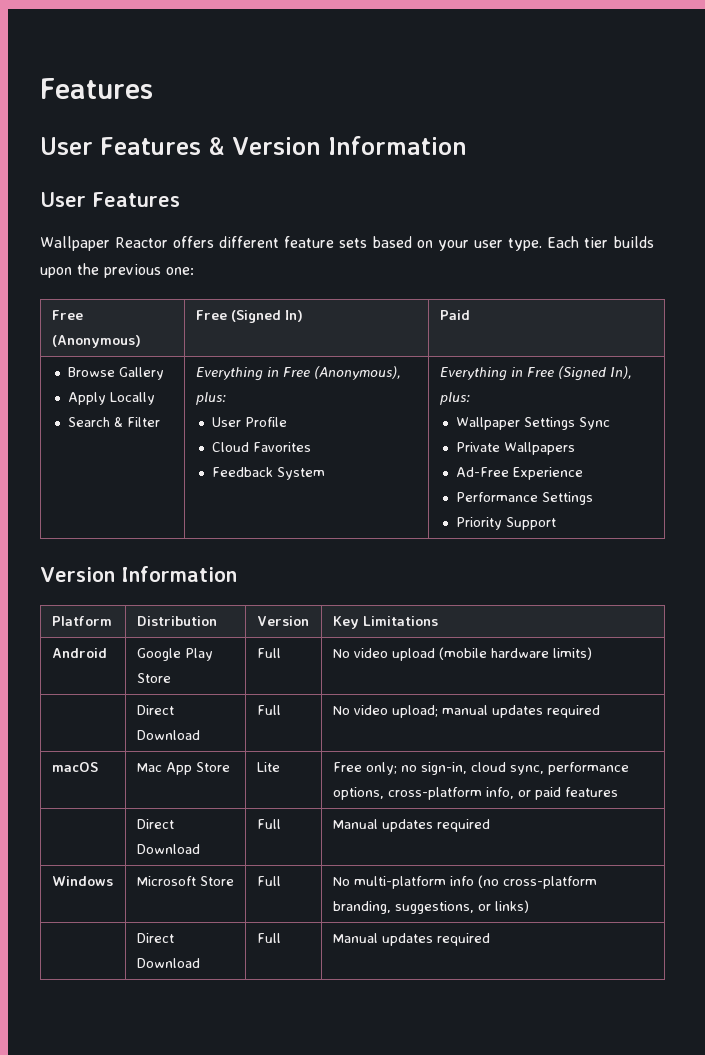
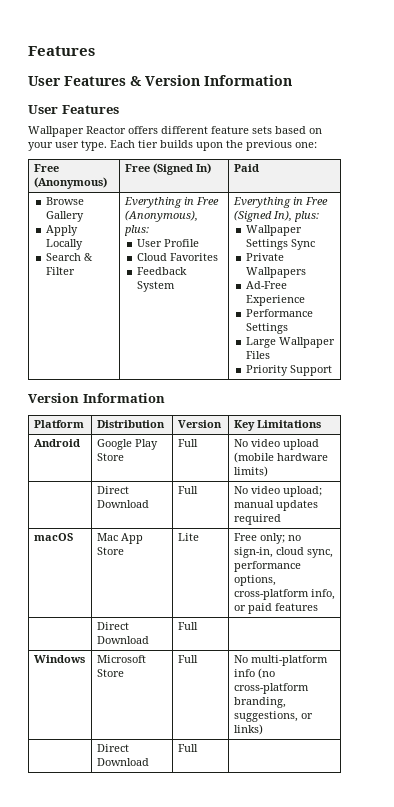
  Browse Gallery
  Apply Locally
  Search & Filter | Everything in Free (Anonymous), plus:
  User Profile
  Cloud Favorites
  Feedback System | Everything in Free (Signed In), plus:
  Wallpaper Settings Sync
  Private Wallpapers
  Ad-Free Experience
  Performance Settings
+ Large Wallpaper Files
  macOS | Mac App Store | Lite | Free only; no sign-in, cloud sync, performance options, cross-platform info, or paid features
- | Direct Download | Full | Manual updates required
+ | Direct Download | Full |
  Windows | Microsoft Store | Full | No multi-platform info (no cross-platform branding, suggestions, or links)
- | Direct Download | Full | Manual updates required
+ | Direct Download | Full |

